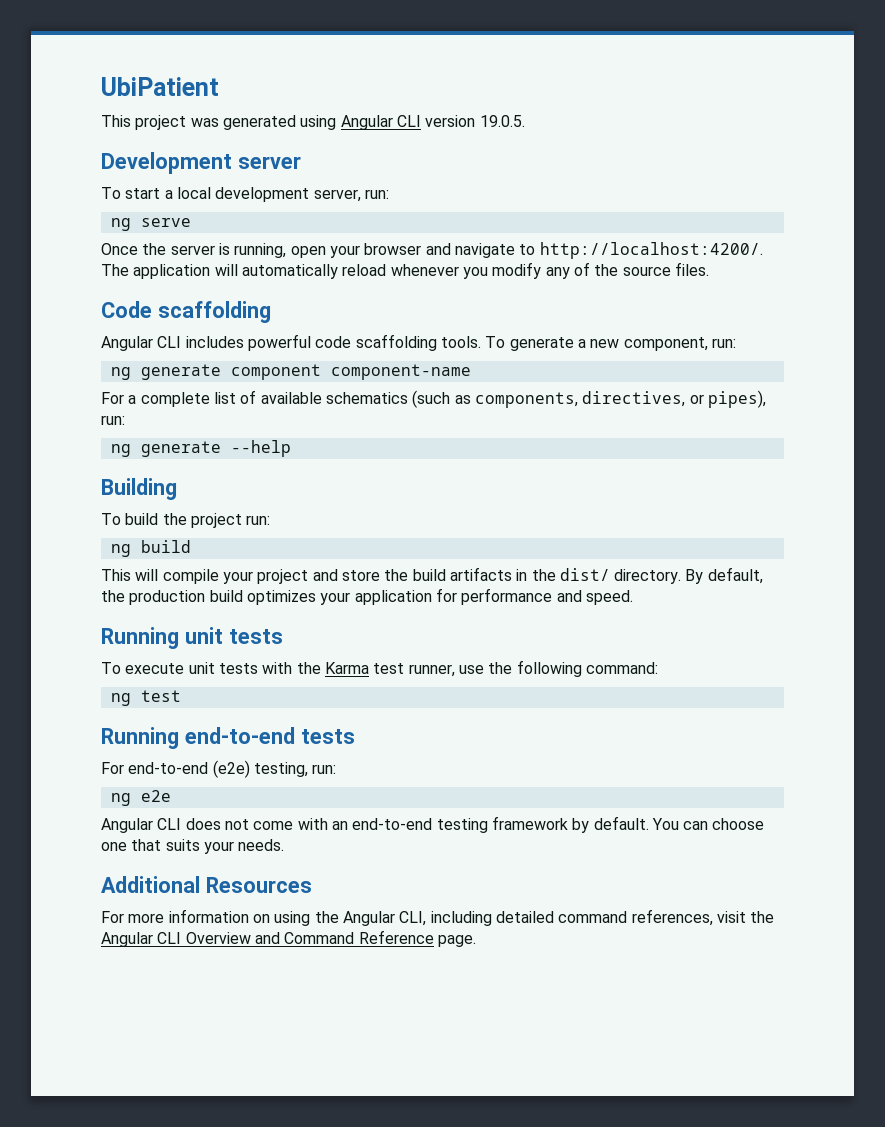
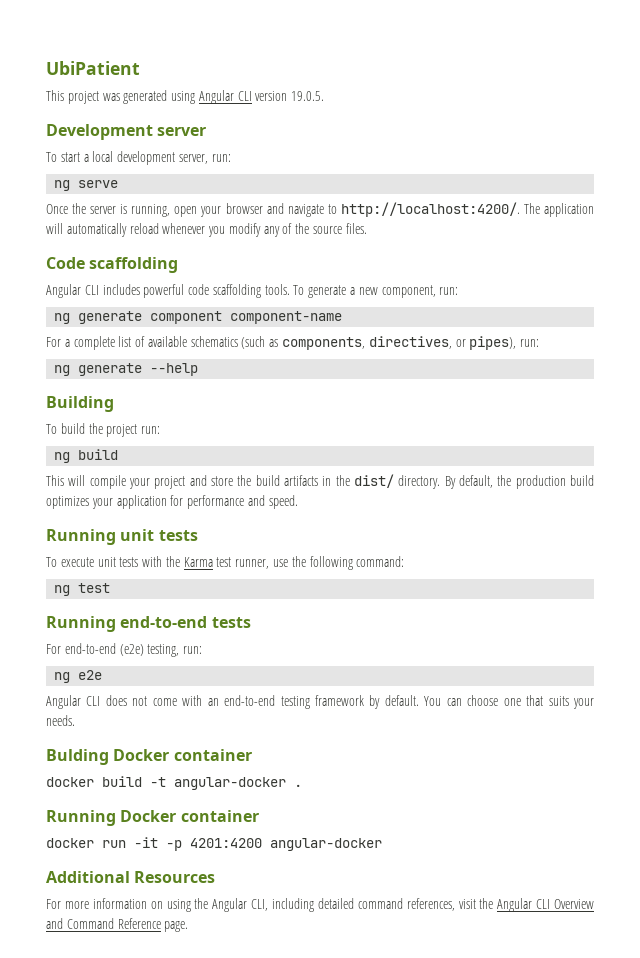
+ Bulding Docker container
+ docker build -t angular-docker .
+ Running Docker container
+ docker run -it -p 4201:4200 angular-docker

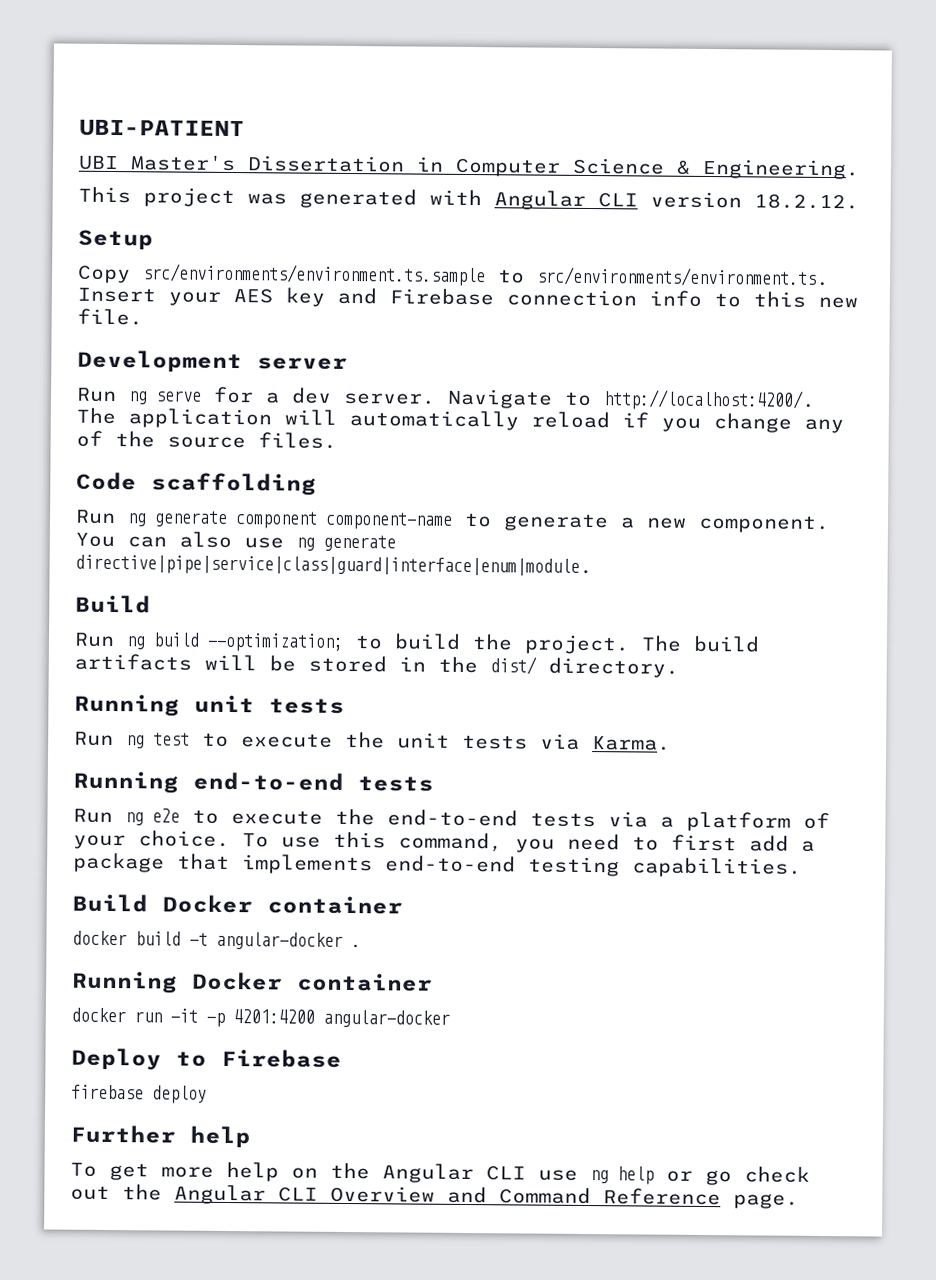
- UbiPatient
+ UBI-PATIENT
+ UBI Master's Dissertation in Computer Science & Engineering.
- This project was generated using Angular CLI version 19.0.5.
+ This project was generated with Angular CLI version 18.2.12.
+ Setup
+ Copy src/environments/environment.ts.sample to src/environments/environment.ts. Insert your AES key and Firebase connection info to this new file.
  Development server
- To start a local development server, run:
- ng serve
- Once the server is running, open your browser and navigate to http://localhost:4200/.
+ Run ng serve for a dev server. Navigate to http://localhost:4200/.
- The application will automatically reload whenever you modify any of the source files.
+ The application will automatically reload if you change any of the source files.
- Angular CLI includes powerful code scaffolding tools. To generate a new component, run:
- ng generate component component-name
- For a complete list of available schematics (such as components, directives, or pipes), run:
- ng generate --help
- Building
- To build the project run:
- ng build
- This will compile your project and store the build artifacts in the dist/ directory. By default, the production build optimizes your application for performance and speed.
+ Run ng generate component component-name to generate a new component. You can also use ng generate directive|pipe|service|class|guard|interface|enum|module.
+ Build
+ Run ng build --optimization; to build the project. The build artifacts will be stored in the dist/ directory.
  Running unit tests
- To execute unit tests with the Karma test runner, use the following command:
- ng test
+ Run ng test to execute the unit tests via Karma.
  Running end-to-end tests
- For end-to-end (e2e) testing, run:
- ng e2e
- Angular CLI does not come with an end-to-end testing framework by default. You can choose one that suits your needs.
- Bulding Docker container
+ Run ng e2e to execute the end-to-end tests via a platform of your choice. To use this command, you need to first add a package that implements end-to-end testing capabilities.
+ Build Docker container
- Additional Resources
- For more information on using the Angular CLI, including detailed command references, visit the Angular CLI Overview and Command Reference page.
+ Deploy to Firebase
+ firebase deploy
+ Further help
+ To get more help on the Angular CLI use ng help or go check out the Angular CLI Overview and Command Reference page.

